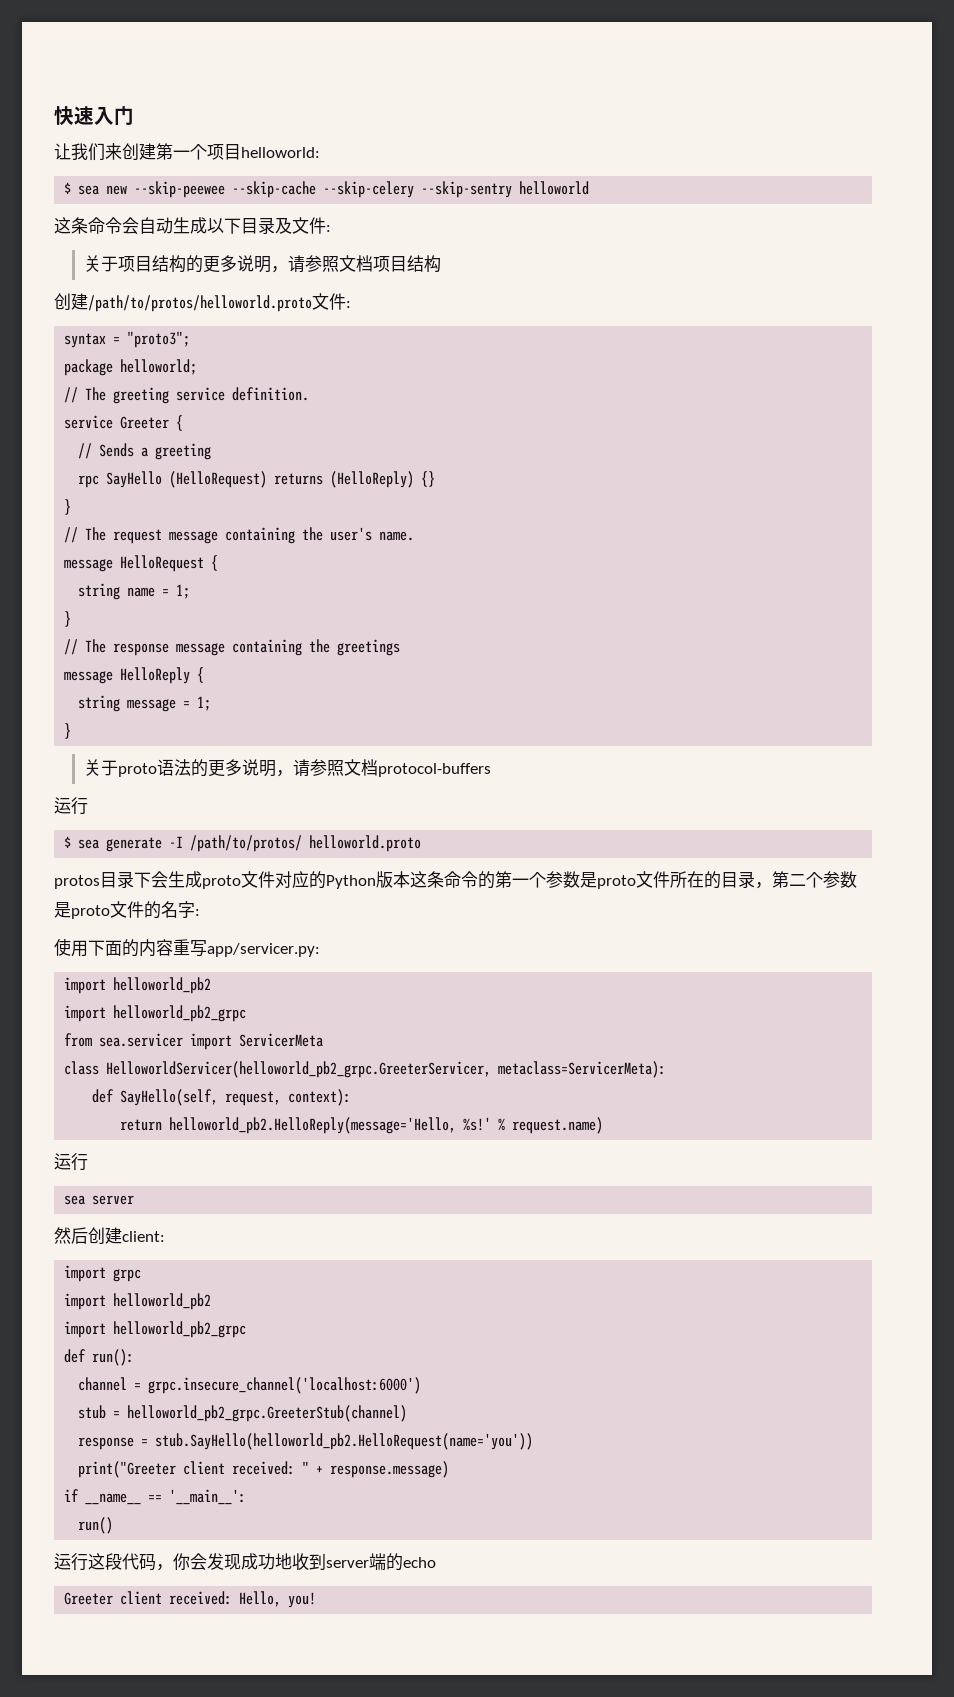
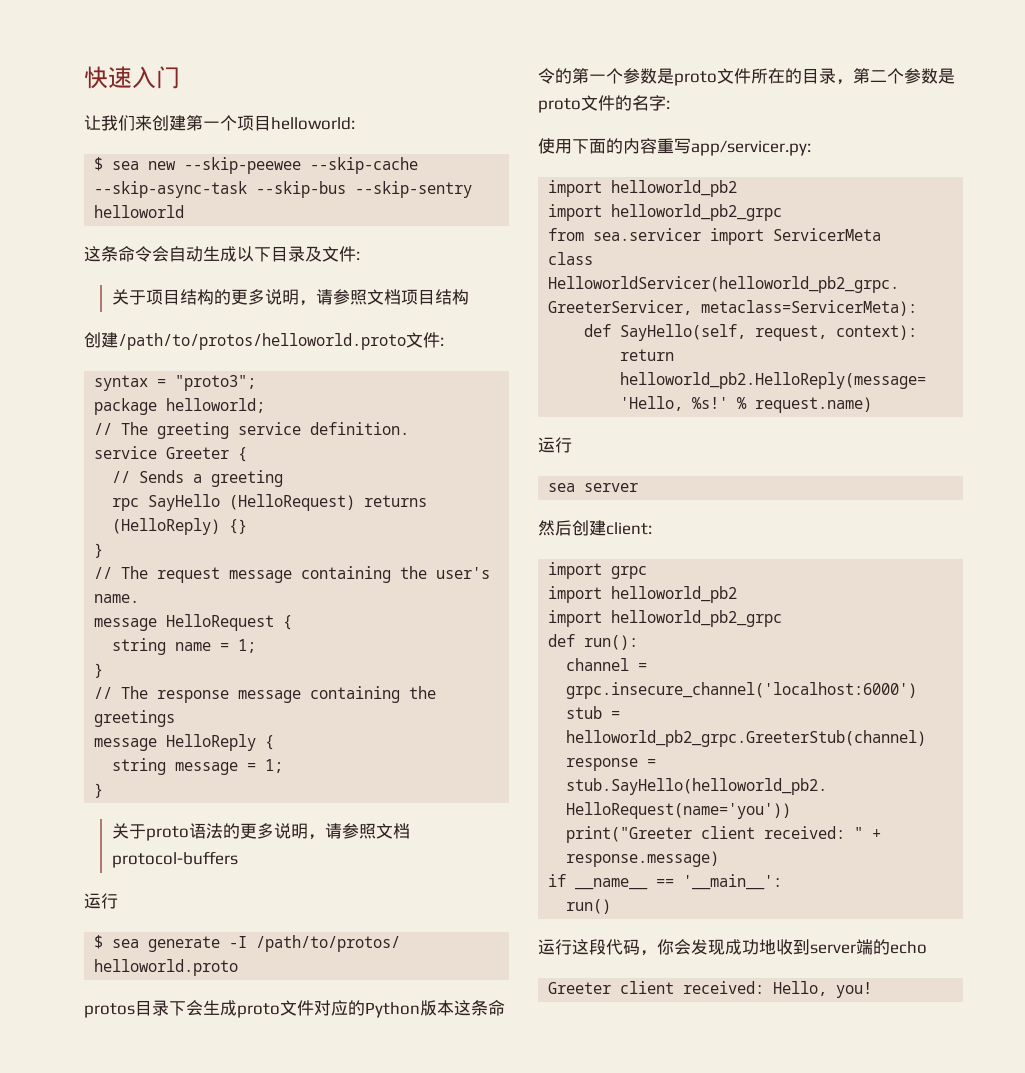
- $ sea new --skip-peewee --skip-cache --skip-celery --skip-sentry helloworld
+ $ sea new --skip-peewee --skip-cache --skip-async-task --skip-bus --skip-sentry helloworld

